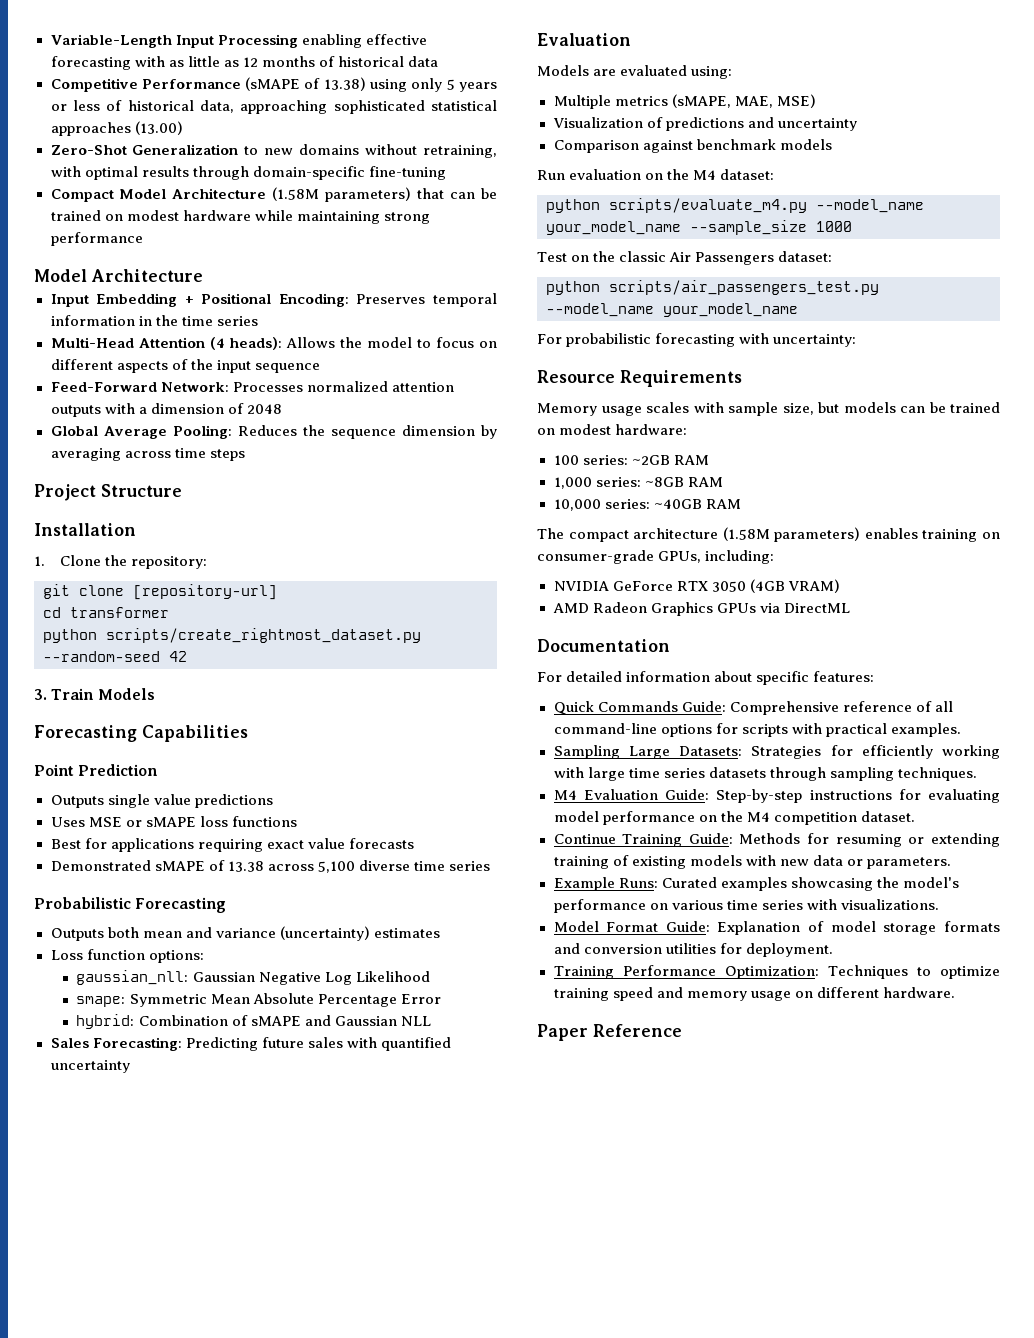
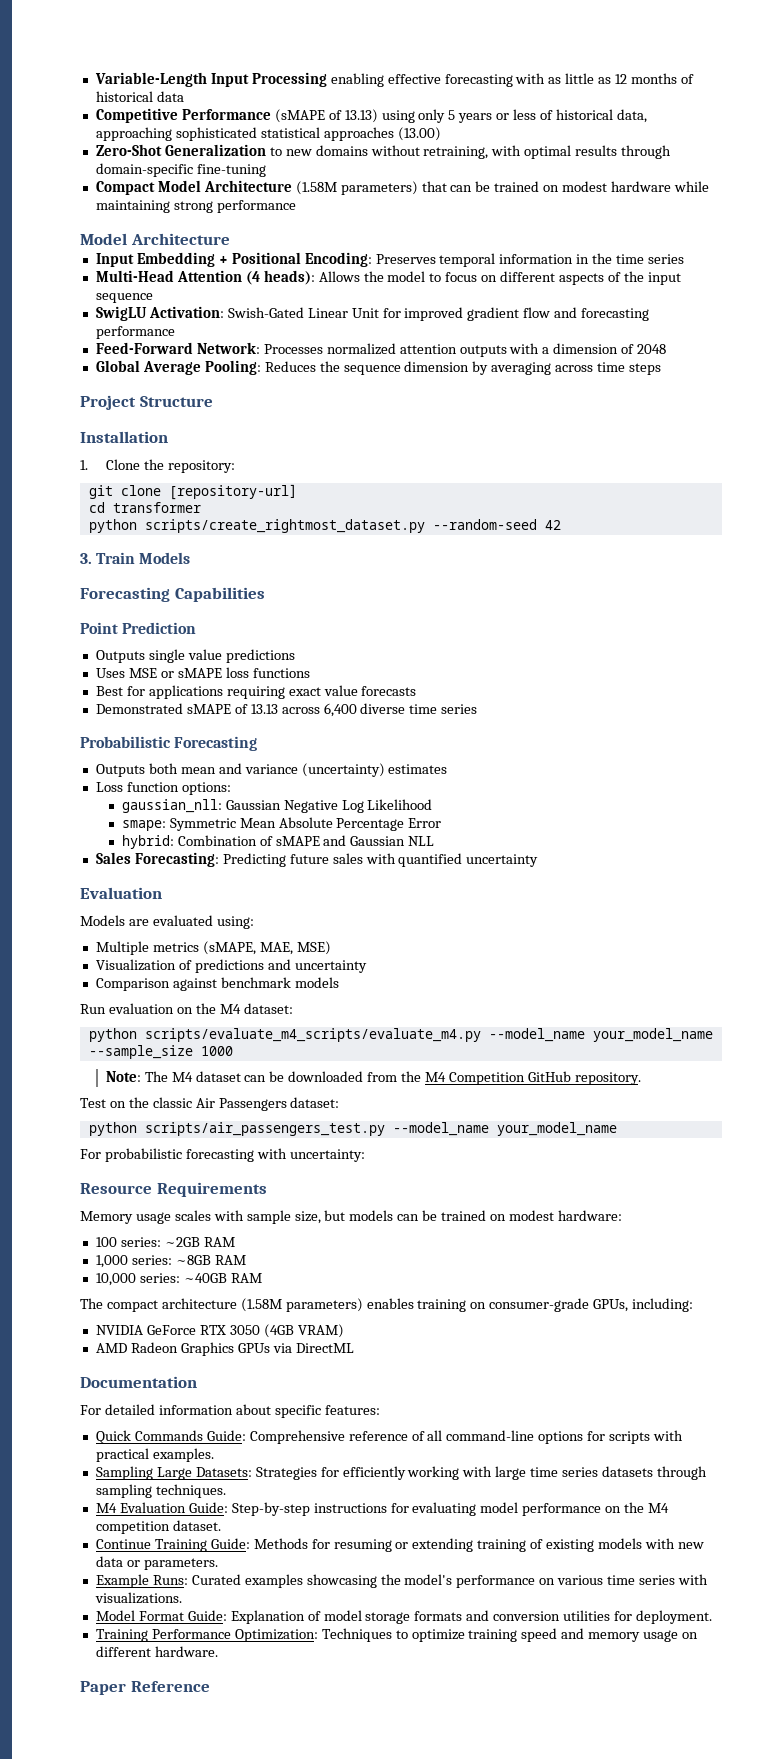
- Competitive Performance (sMAPE of 13.38) using only 5 years or less of historical data, approaching sophisticated statistical approaches (13.00)
+ Competitive Performance (sMAPE of 13.13) using only 5 years or less of historical data, approaching sophisticated statistical approaches (13.00)
+ SwigLU Activation: Swish-Gated Linear Unit for improved gradient flow and forecasting performance
- Demonstrated sMAPE of 13.38 across 5,100 diverse time series
+ Demonstrated sMAPE of 13.13 across 6,400 diverse time series
- python scripts/evaluate_m4.py --model_name your_model_name --sample_size 1000
+ python scripts/evaluate_m4_scripts/evaluate_m4.py --model_name your_model_name --sample_size 1000
+ Note: The M4 dataset can be downloaded from the M4 Competition GitHub repository.

